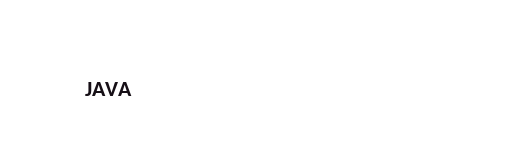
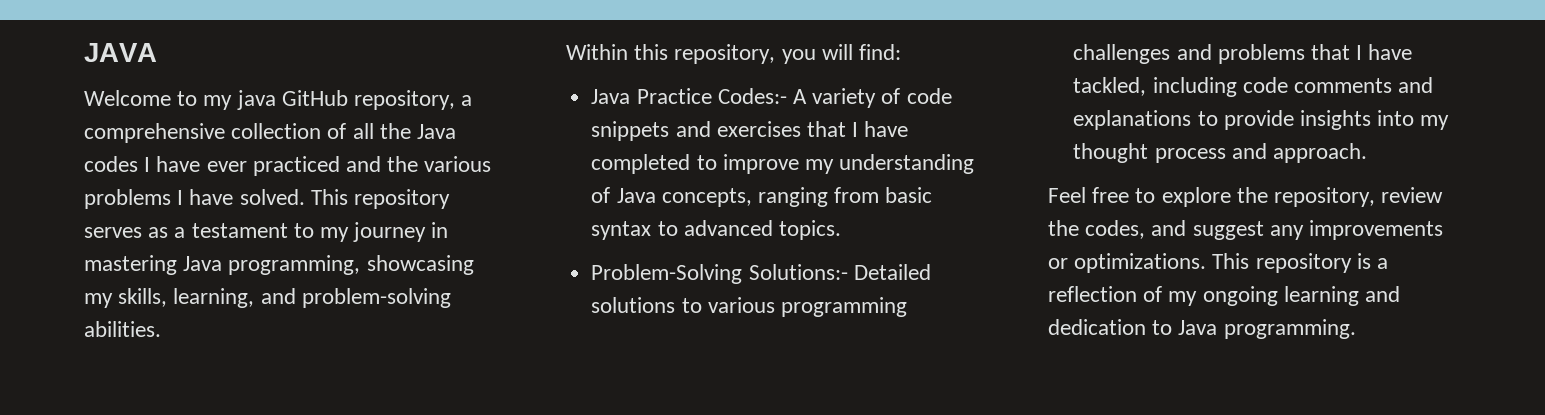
+ Welcome to my java GitHub repository, a comprehensive collection of all the Java codes I have ever practiced and the various problems I have solved. This repository serves as a testament to my journey in mastering Java programming, showcasing my skills, learning, and problem-solving abilities.
+ Within this repository, you will find:
+ Java Practice Codes:- A variety of code snippets and exercises that I have completed to improve my understanding of Java concepts, ranging from basic syntax to advanced topics.
+ Problem-Solving Solutions:- Detailed solutions to various programming challenges and problems that I have tackled, including code comments and explanations to provide insights into my thought process and approach.
+ Feel free to explore the repository, review the codes, and suggest any improvements or optimizations. This repository is a reflection of my ongoing learning and dedication to Java programming.

